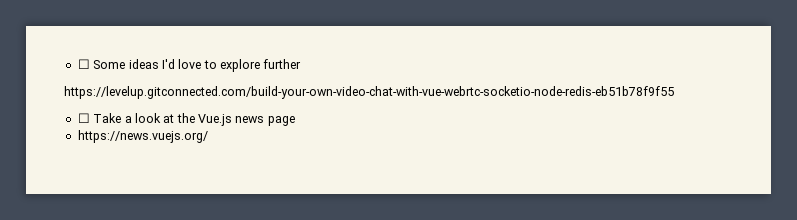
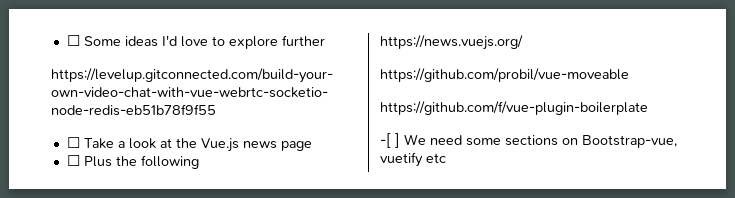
+ ☐ Plus the following
  https://news.vuejs.org/
+ https://github.com/probil/vue-moveable
+ https://github.com/f/vue-plugin-boilerplate
+ -[ ] We need some sections on Bootstrap-vue, vuetify etc

